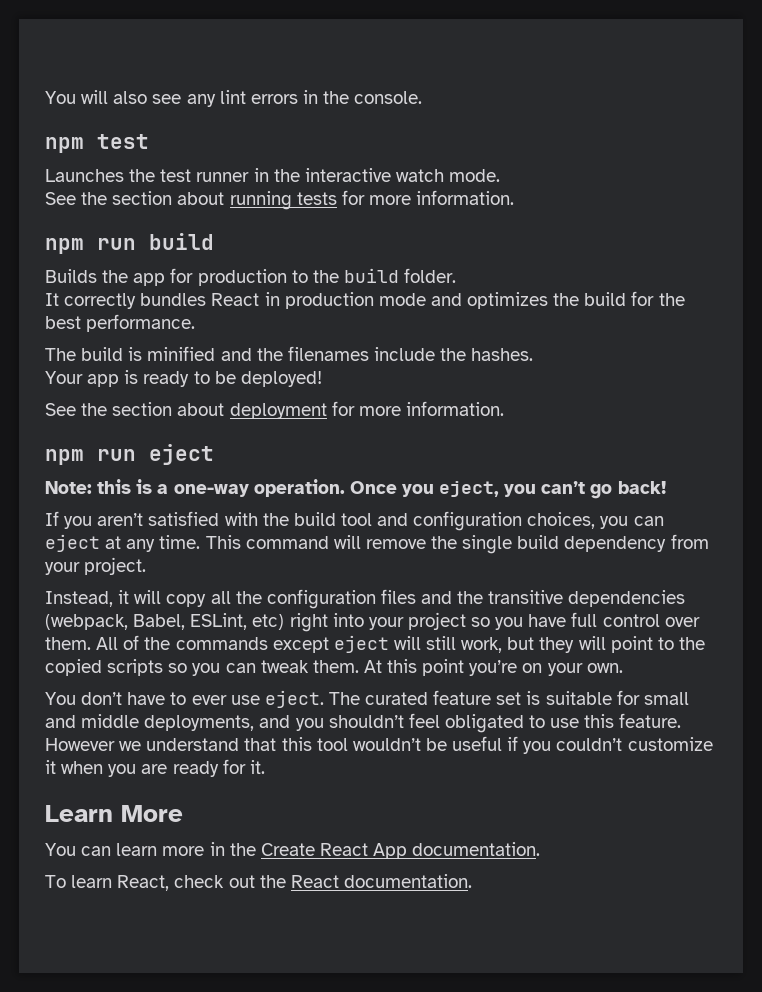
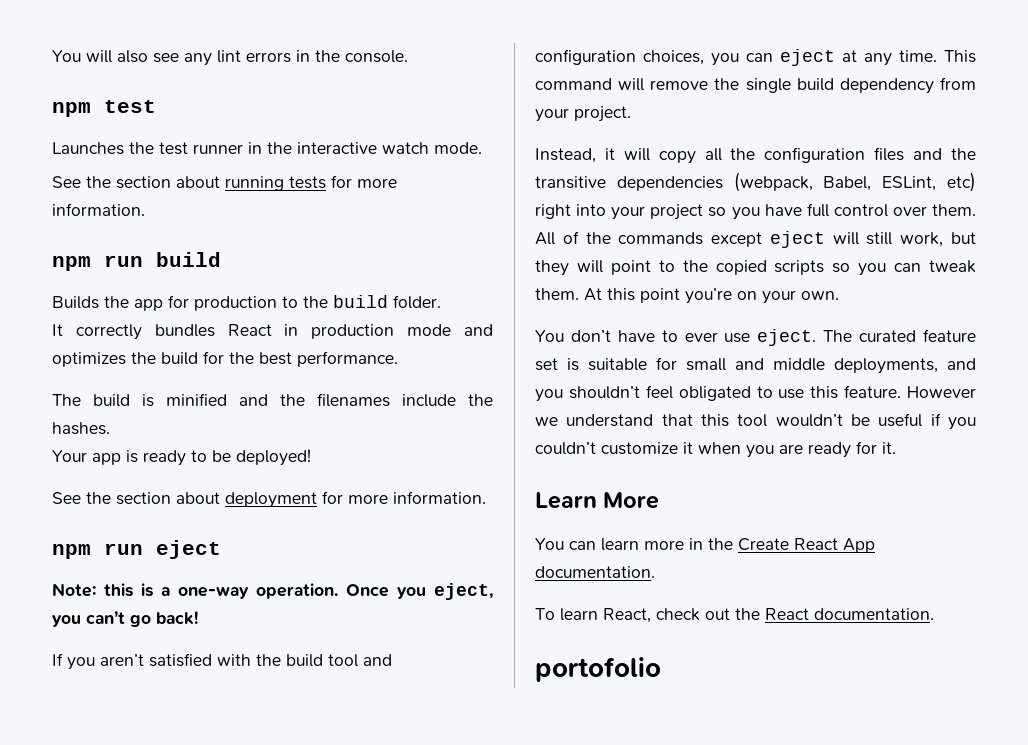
+ portofolio

